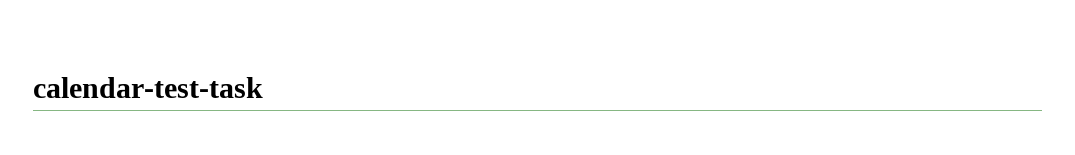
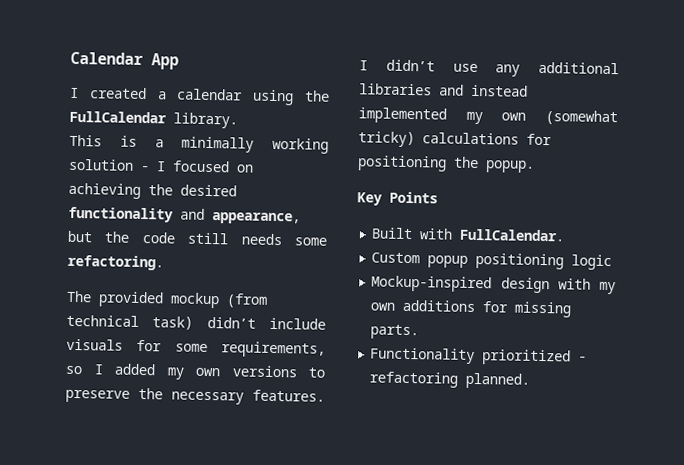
- calendar-test-task
+ Calendar App
+ I created a calendar using the FullCalendar library.
+ This is a minimally working solution - I focused on achieving the desired functionality and appearance, but the code still needs some refactoring.
+ The provided mockup (from technical task) didn’t include visuals for some requirements, so I added my own versions to preserve the necessary features. I didn’t use any additional libraries and instead implemented my own (somewhat tricky) calculations for positioning the popup.
+ Key Points
+ Built with FullCalendar.
+ Custom popup positioning logic
+ Mockup-inspired design with my own additions for missing parts.
+ Functionality prioritized - refactoring planned.

